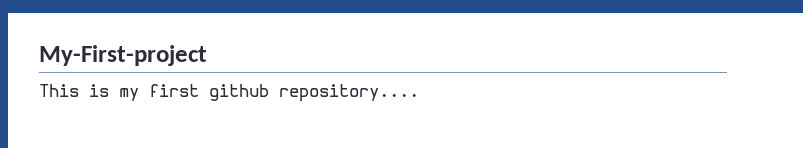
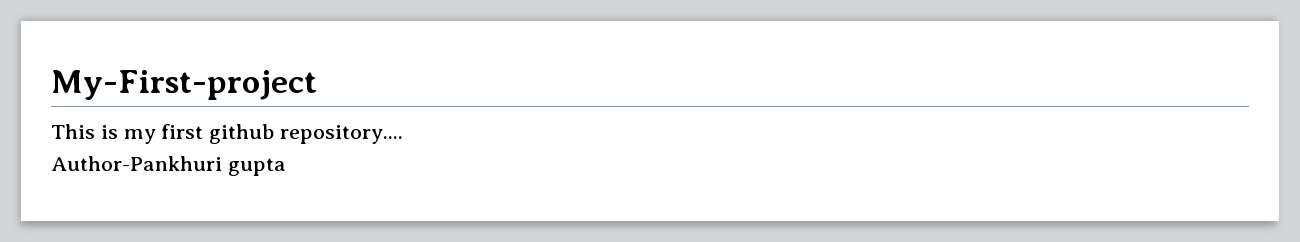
+ Author-Pankhuri gupta

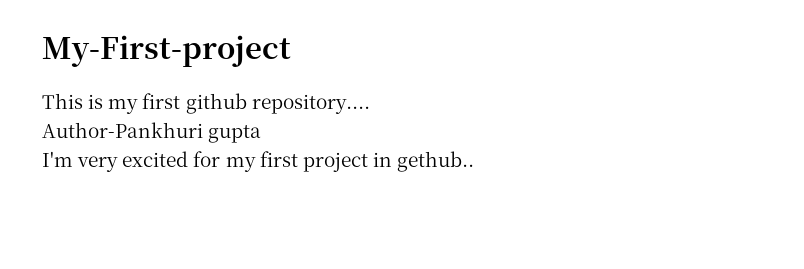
+ I'm very excited for my first project in gethub..

